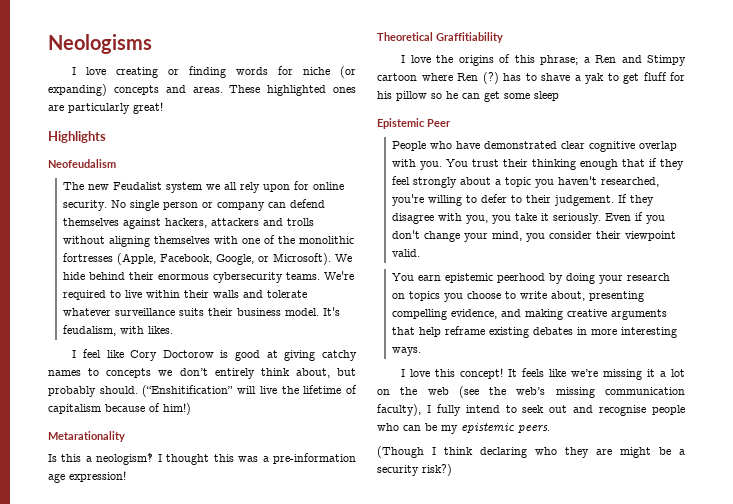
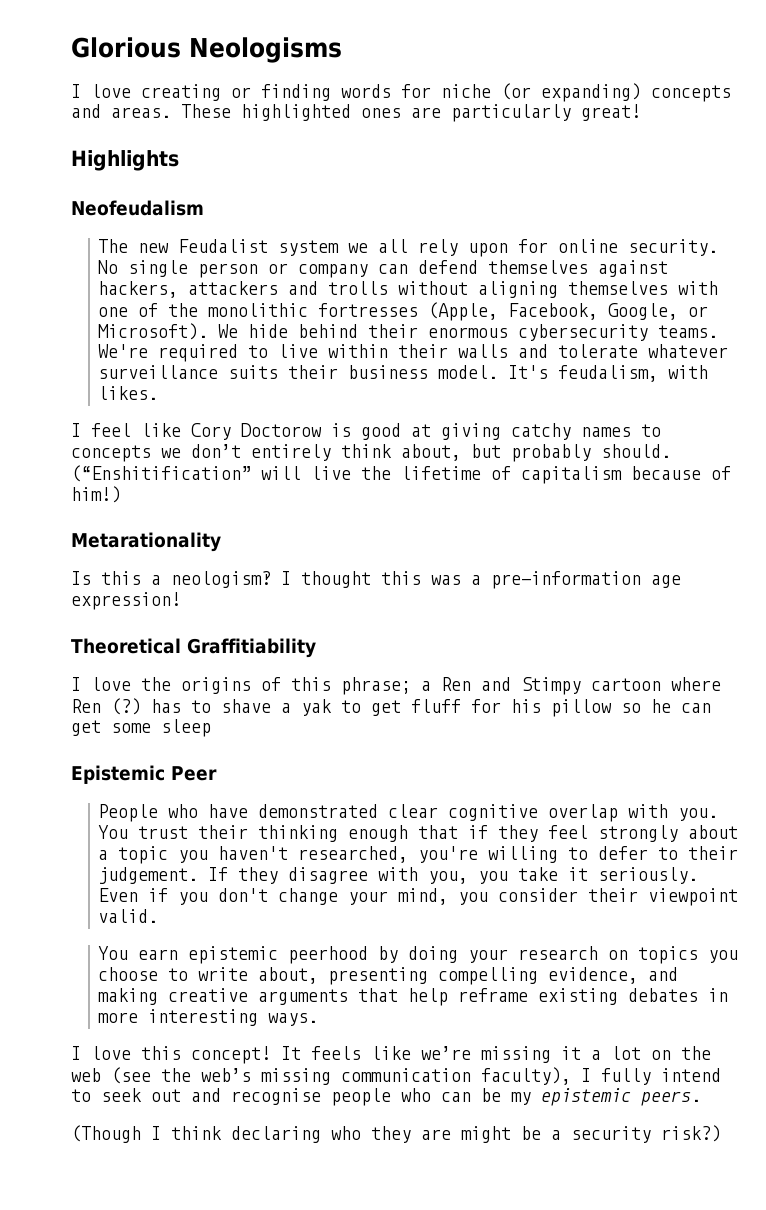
- Neologisms
+ Glorious Neologisms

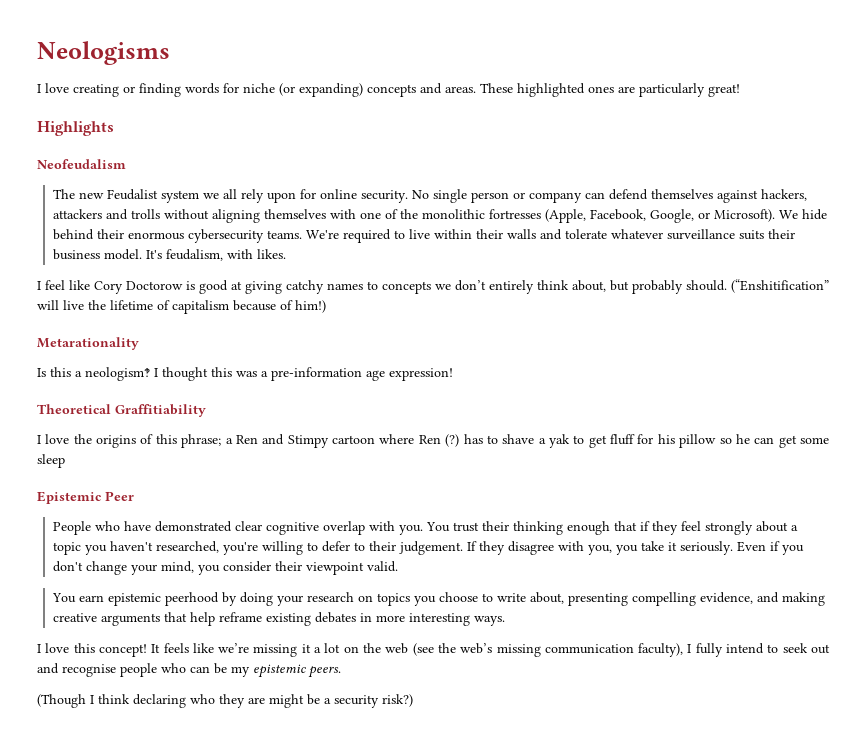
- Glorious Neologisms
+ Neologisms

